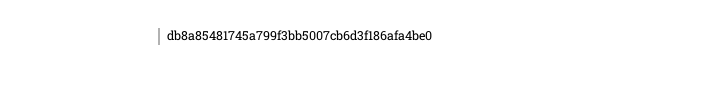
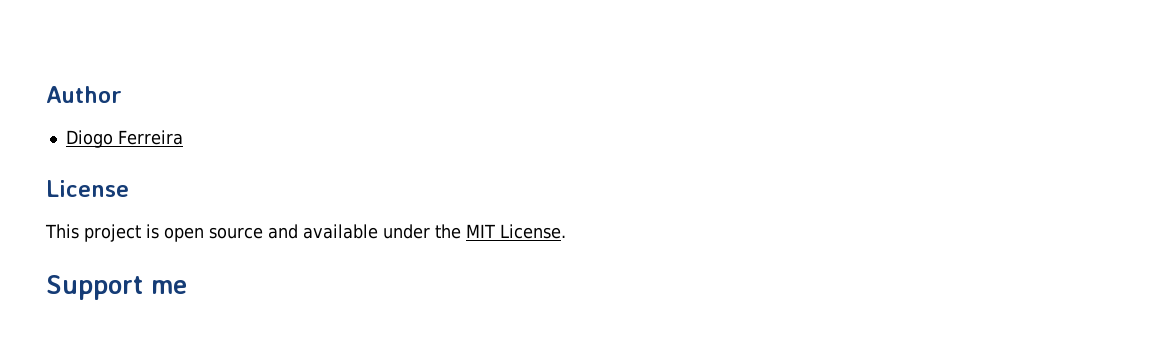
- db8a85481745a799f3bb5007cb6d3f186afa4be0
+ Author
+ Diogo Ferreira
+ License
+ This project is open source and available under the MIT License.
+ Support me

